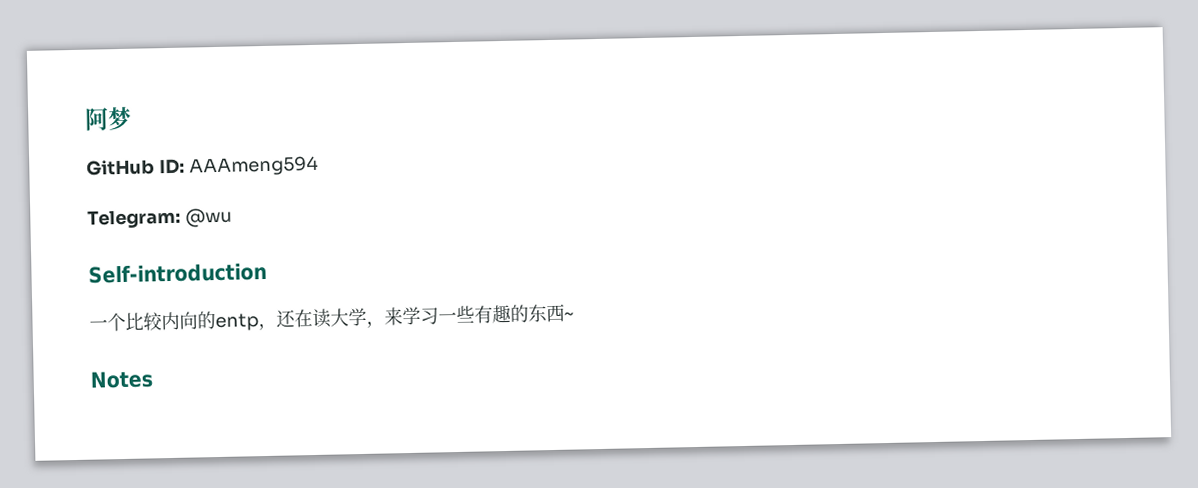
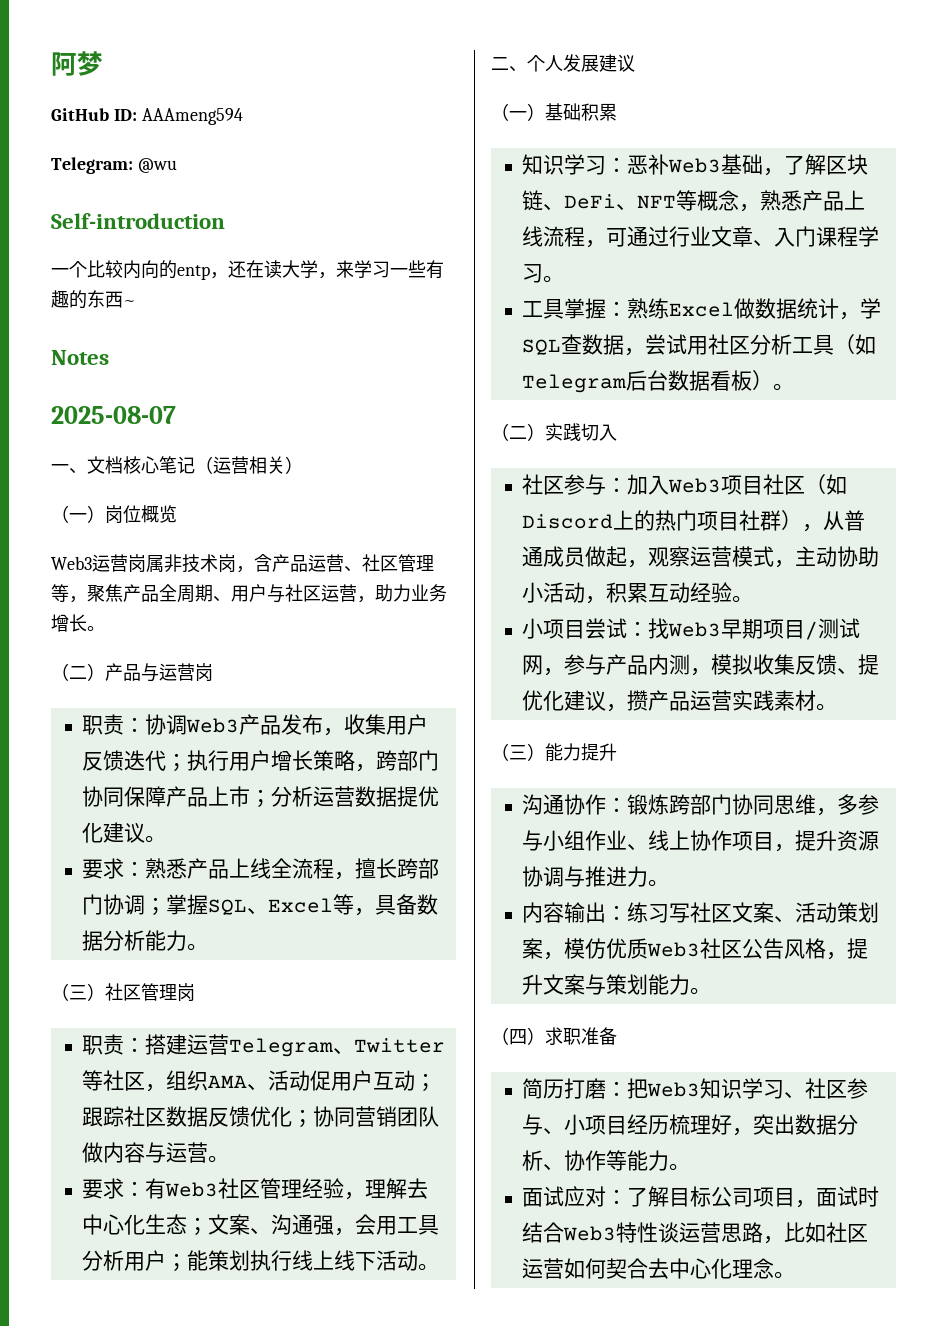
+ 2025-08-07
+ 一、文档核心笔记（运营相关）
+ （一）岗位概览
+ Web3运营岗属非技术岗，含产品运营、社区管理等，聚焦产品全周期、用户与社区运营，助力业务增长。
+ （二）产品与运营岗
+ 职责：协调Web3产品发布，收集用户反馈迭代；执行用户增长策略，跨部门协同保障产品上市；分析运营数据提优化建议。
+ 要求：熟悉产品上线全流程，擅长跨部门协调；掌握SQL、Excel等，具备数据分析能力。
+ （三）社区管理岗
+ 职责：搭建运营Telegram、Twitter等社区，组织AMA、活动促用户互动；跟踪社区数据反馈优化；协同营销团队做内容与运营。
+ 要求：有Web3社区管理经验，理解去中心化生态；文案、沟通强，会用工具分析用户；能策划执行线上线下活动。
+ 二、个人发展建议
+ （一）基础积累
+ 知识学习：恶补Web3基础，了解区块链、DeFi、NFT等概念，熟悉产品上线流程，可通过行业文章、入门课程学习。
+ 工具掌握：熟练Excel做数据统计，学SQL查数据，尝试用社区分析工具（如Telegram后台数据看板）。
+ （二）实践切入
+ 社区参与：加入Web3项目社区（如Discord上的热门项目社群），从普通成员做起，观察运营模式，主动协助小活动，积累互动经验。
+ 小项目尝试：找Web3早期项目/测试网，参与产品内测，模拟收集反馈、提优化建议，攒产品运营实践素材。
+ （三）能力提升
+ 沟通协作：锻炼跨部门协同思维，多参与小组作业、线上协作项目，提升资源协调与推进力。
+ 内容输出：练习写社区文案、活动策划案，模仿优质Web3社区公告风格，提升文案与策划能力。
+ （四）求职准备
+ 简历打磨：把Web3知识学习、社区参与、小项目经历梳理好，突出数据分析、协作等能力。
+ 面试应对：了解目标公司项目，面试时结合Web3特性谈运营思路，比如社区运营如何契合去中心化理念。

